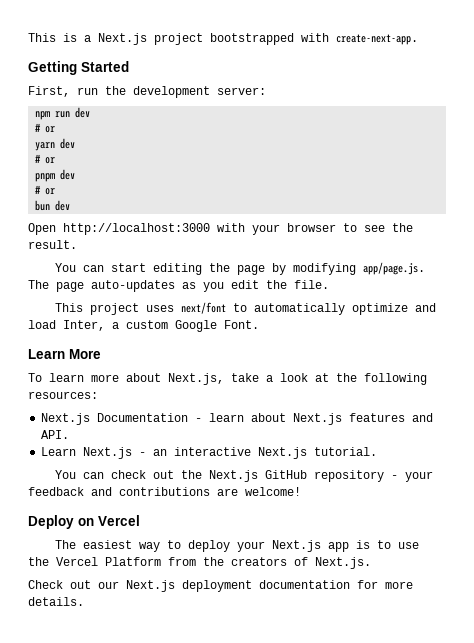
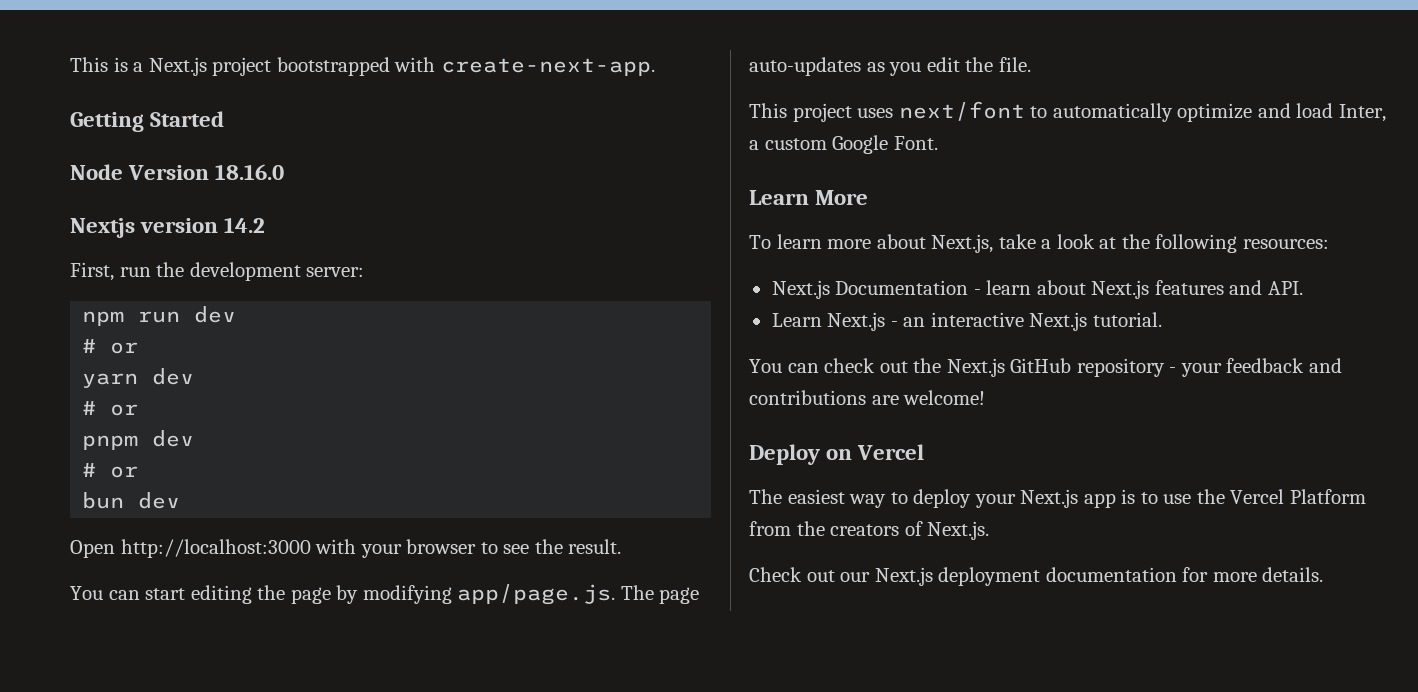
+ Node Version 18.16.0
+ Nextjs version 14.2

